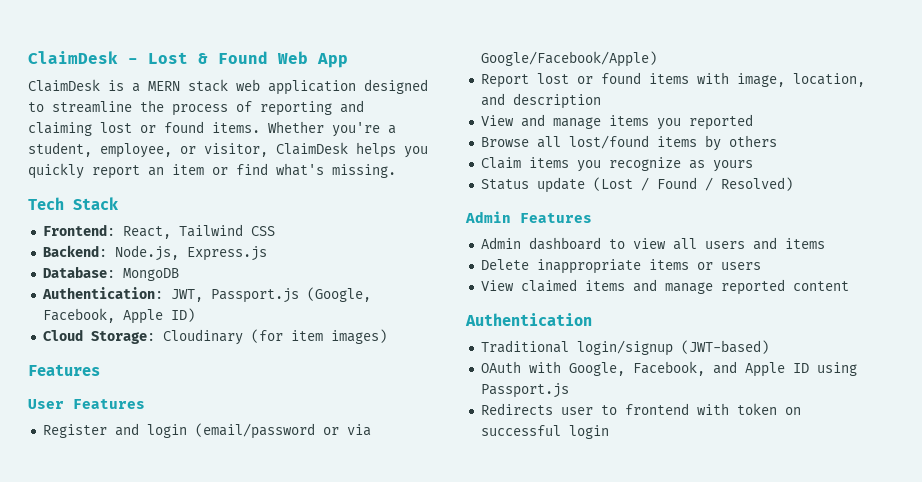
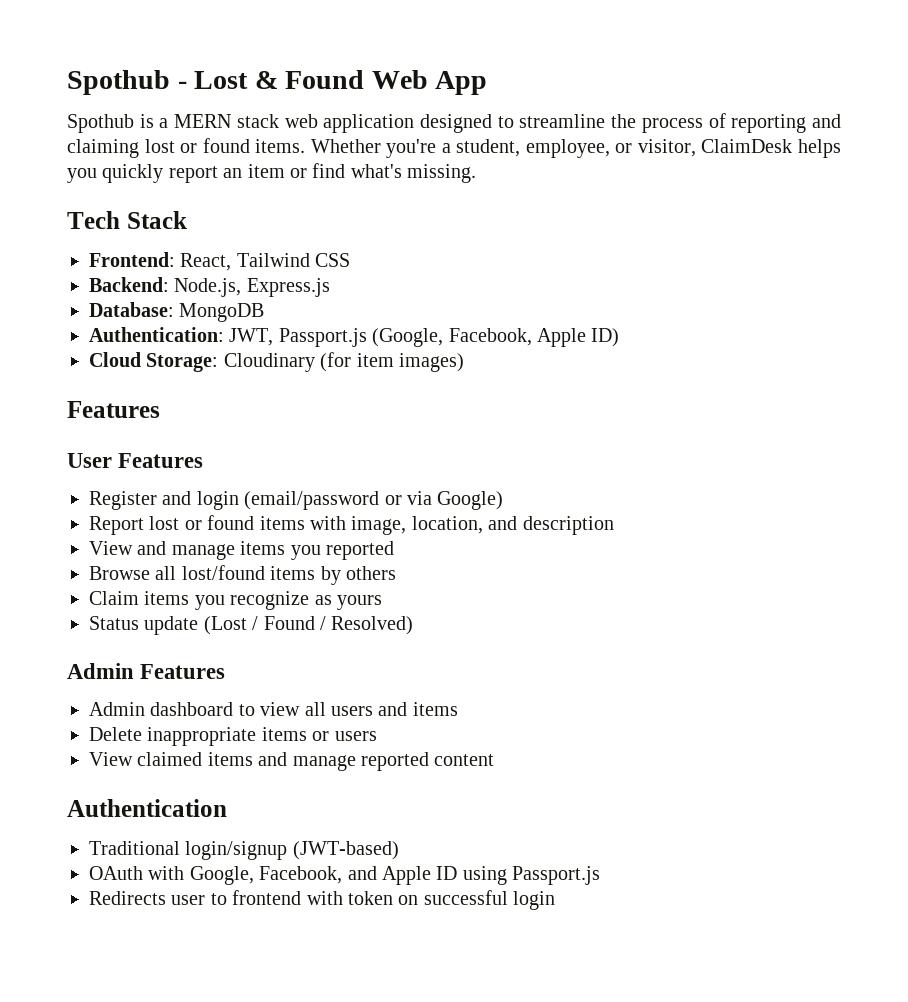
- ClaimDesk - Lost & Found Web App
+ Spothub - Lost & Found Web App
- ClaimDesk is a MERN stack web application designed to streamline the process of reporting and claiming lost or found items.
+ Spothub is a MERN stack web application designed to streamline the process of reporting and claiming lost or found items.
- Register and login (email/password or via Google/Facebook/Apple)
+ Register and login (email/password or via Google)

